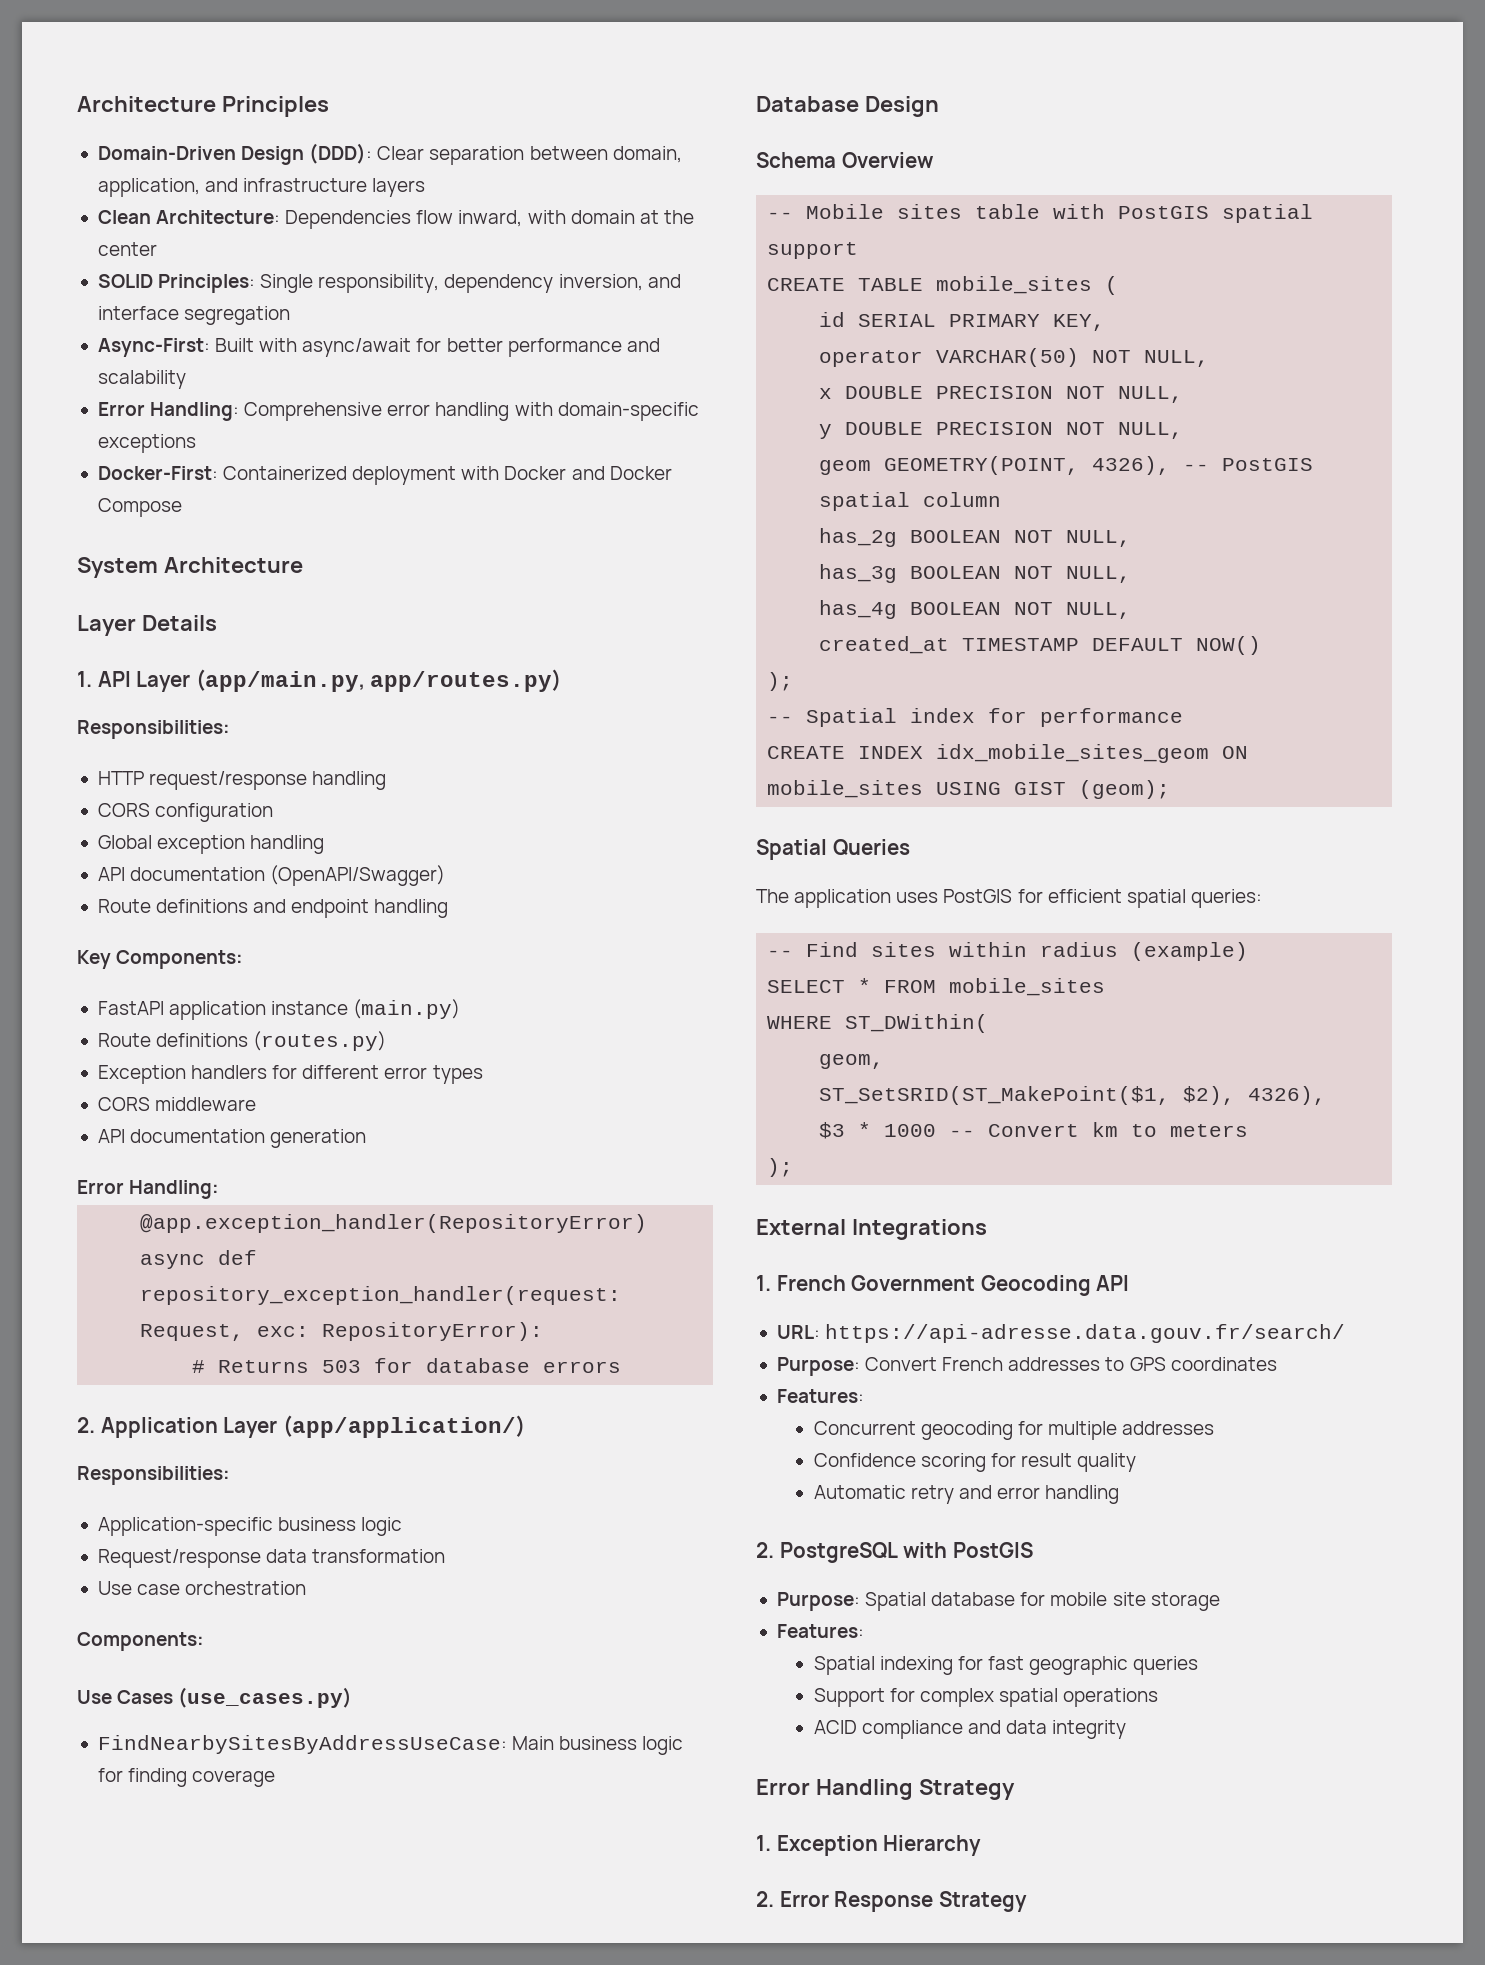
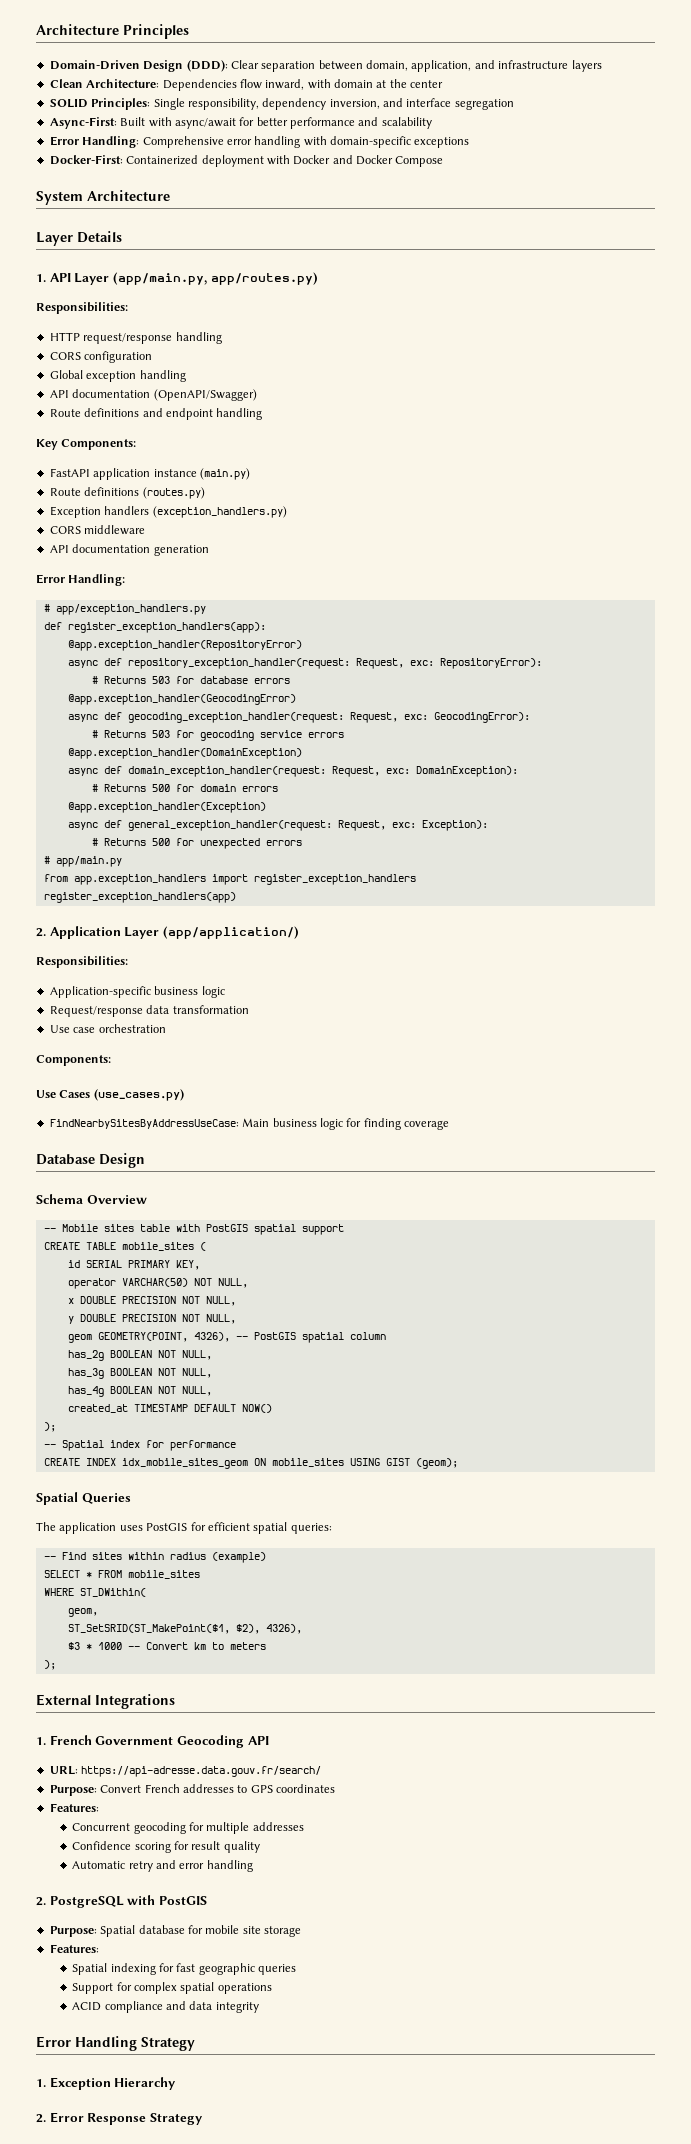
- Exception handlers for different error types
+ Exception handlers (exception_handlers.py)
+ # app/exception_handlers.py
+ def register_exception_handlers(app):
+ @app.exception_handler(GeocodingError)
+ async def geocoding_exception_handler(request: Request, exc: GeocodingError):
+ # Returns 503 for geocoding service errors
+ @app.exception_handler(DomainException)
+ async def domain_exception_handler(request: Request, exc: DomainException):
+ # Returns 500 for domain errors
+ @app.exception_handler(Exception)
+ async def general_exception_handler(request: Request, exc: Exception):
+ # Returns 500 for unexpected errors
+ # app/main.py
+ from app.exception_handlers import register_exception_handlers
+ register_exception_handlers(app)

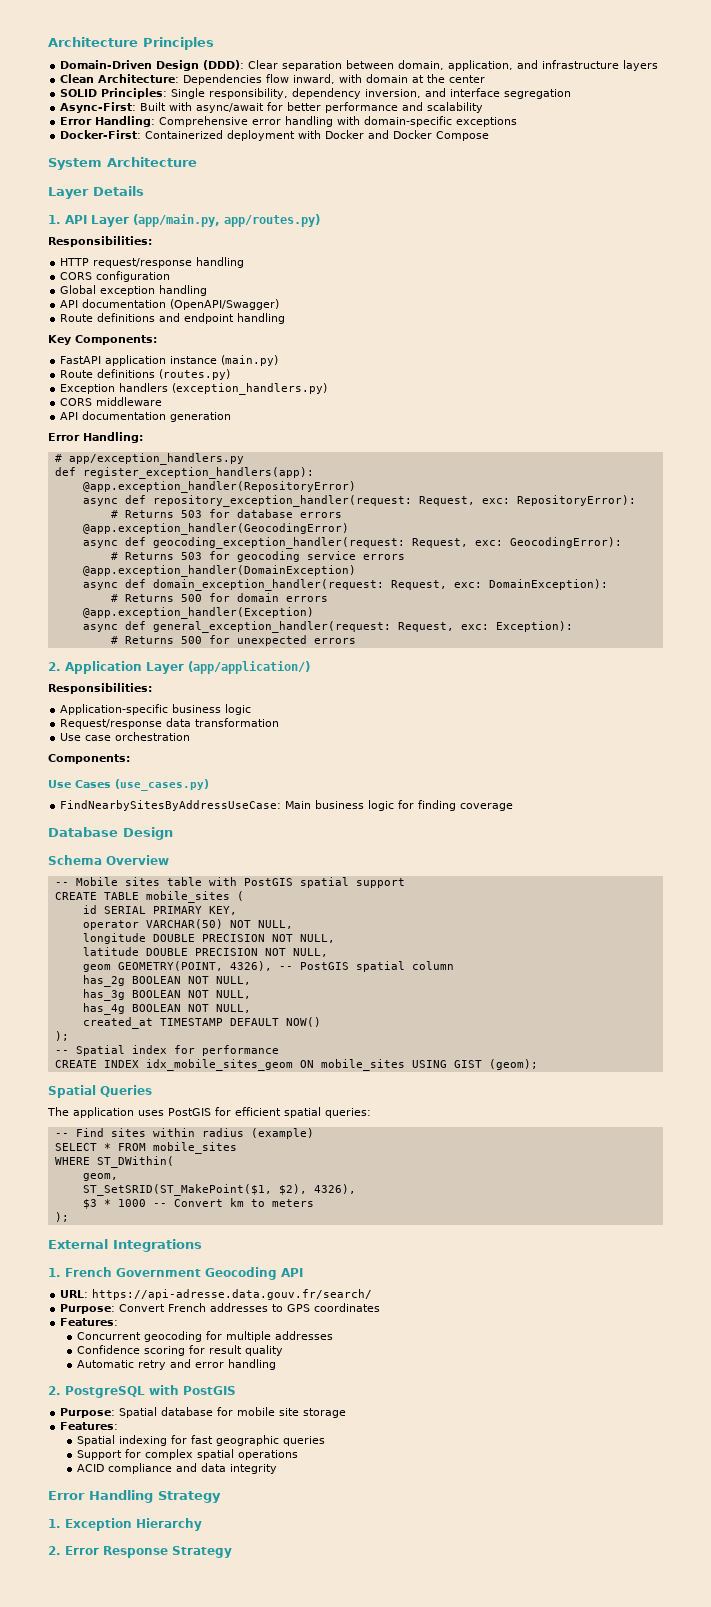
- # app/main.py
- from app.exception_handlers import register_exception_handlers
- register_exception_handlers(app)
- x DOUBLE PRECISION NOT NULL,
- y DOUBLE PRECISION NOT NULL,
+ longitude DOUBLE PRECISION NOT NULL,
+ latitude DOUBLE PRECISION NOT NULL,

